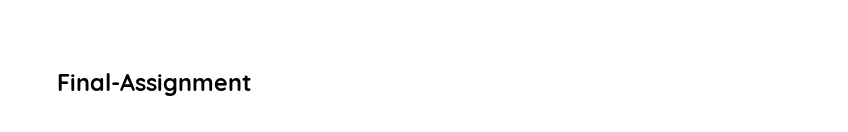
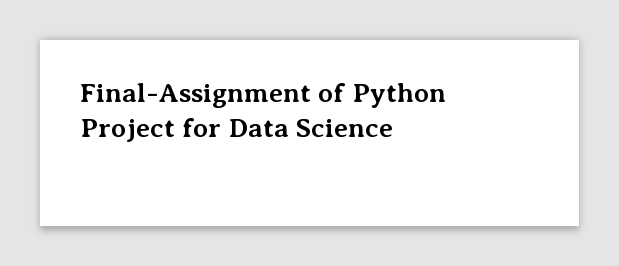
- Final-Assignment
+ Final-Assignment of Python Project for Data Science

